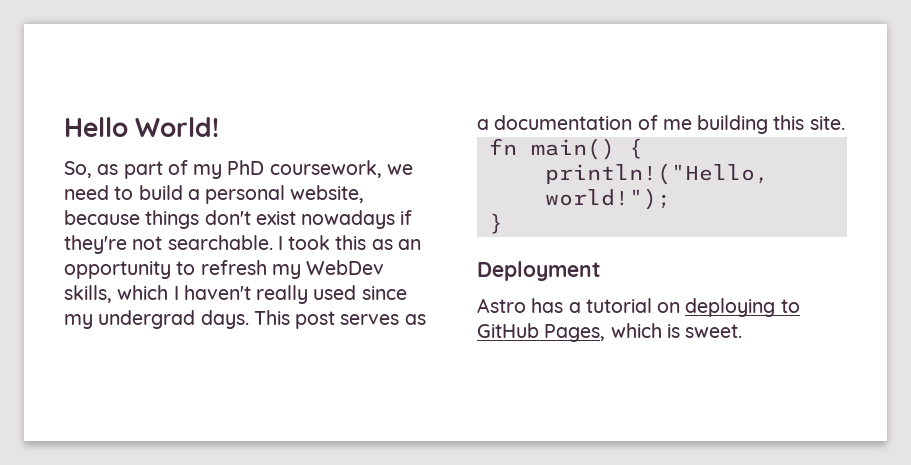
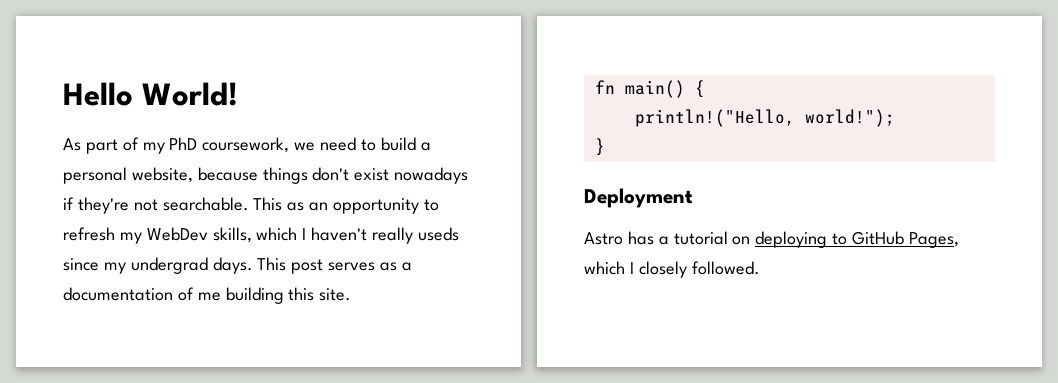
- So, as part of my PhD coursework, we need to build a personal website, because things don't exist nowadays if they're not searchable.
+ As part of my PhD coursework, we need to build a personal website, because things don't exist nowadays if they're not searchable.
- I took this as an opportunity to refresh my WebDev skills, which I haven't really used since my undergrad days.
+ This as an opportunity to refresh my WebDev skills, which I haven't really useds since my undergrad days.
- Astro has a tutorial on deploying to GitHub Pages, which is sweet.
+ Astro has a tutorial on deploying to GitHub Pages, which I closely followed.

